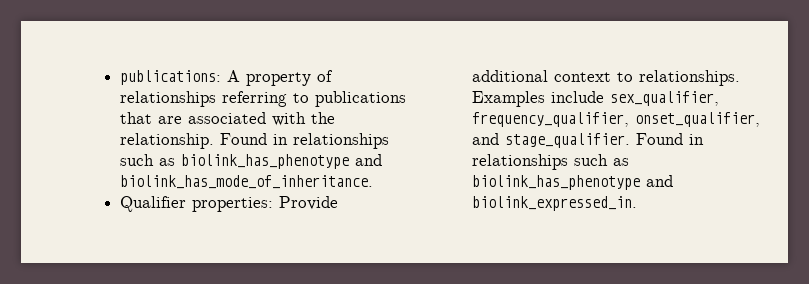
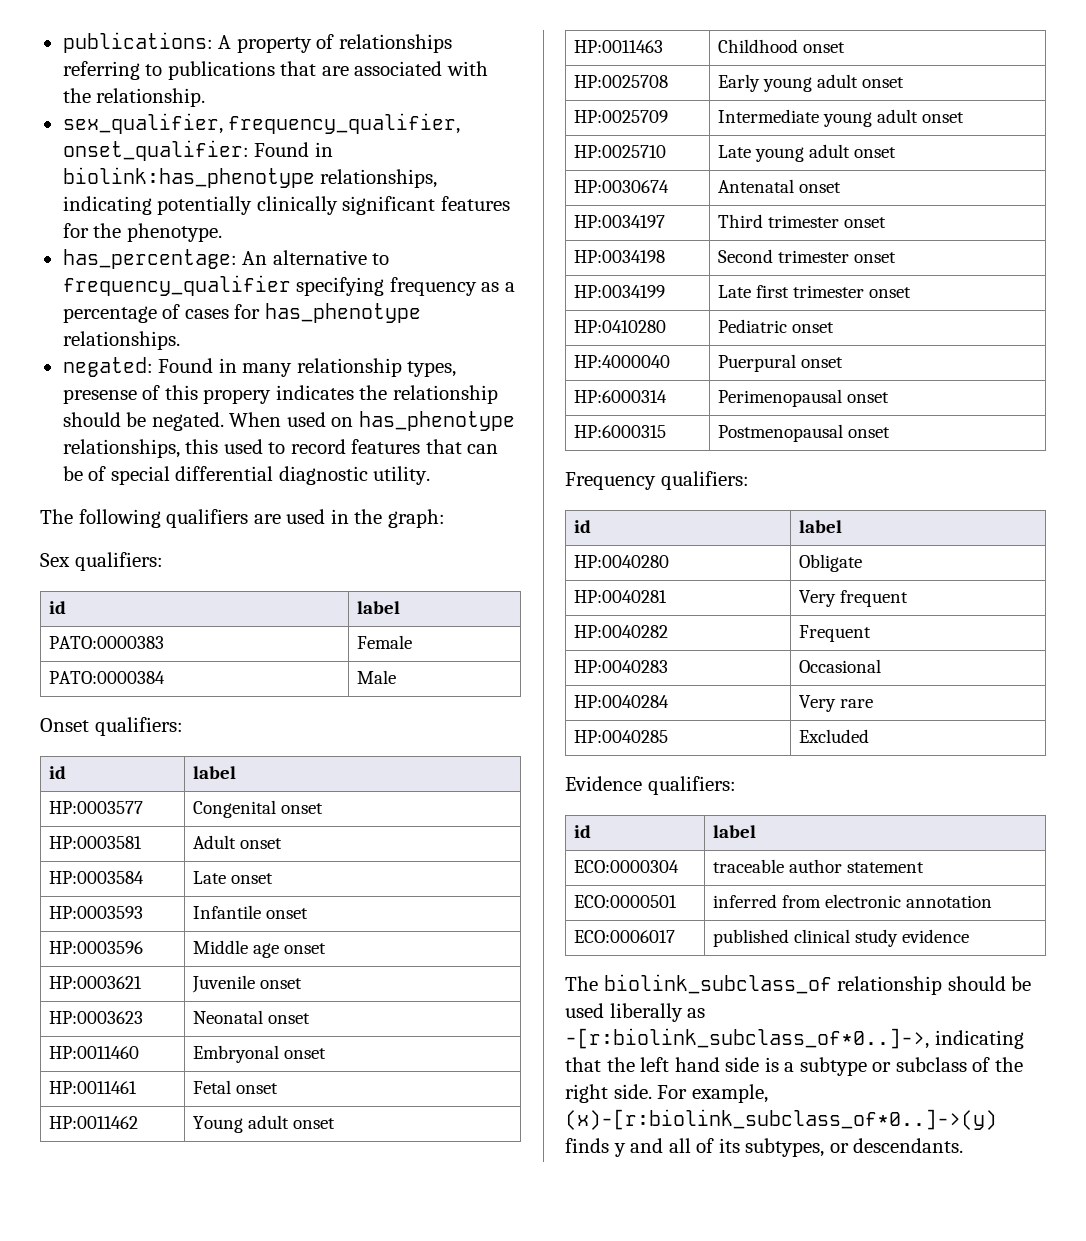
- publications: A property of relationships referring to publications that are associated with the relationship. Found in relationships such as biolink_has_phenotype and biolink_has_mode_of_inheritance.
- Qualifier properties: Provide additional context to relationships. Examples include sex_qualifier, frequency_qualifier, onset_qualifier, and stage_qualifier. Found in relationships such as biolink_has_phenotype and biolink_expressed_in.
+ publications: A property of relationships referring to publications that are associated with the relationship.
+ sex_qualifier, frequency_qualifier, onset_qualifier: Found in biolink:has_phenotype relationships, indicating potentially clinically significant features for the phenotype.
+ has_percentage: An alternative to frequency_qualifier specifying frequency as a percentage of cases for has_phenotype relationships.
+ negated: Found in many relationship types, presense of this propery indicates the relationship should be negated. When used on has_phenotype relationships, this used to record features that can be of special differential diagnostic utility.
+ The following qualifiers are used in the graph:
+ Sex qualifiers:
+ id | label
+ PATO:0000383 | Female
+ PATO:0000384 | Male
+ Onset qualifiers:
+ id | label
+ HP:0003577 | Congenital onset
+ HP:0003581 | Adult onset
+ HP:0003584 | Late onset
+ HP:0003593 | Infantile onset
+ HP:0003596 | Middle age onset
+ HP:0003621 | Juvenile onset
+ HP:0003623 | Neonatal onset
+ HP:0011460 | Embryonal onset
+ HP:0011461 | Fetal onset
+ HP:0011462 | Young adult onset
+ HP:0011463 | Childhood onset
+ HP:0025708 | Early young adult onset
+ HP:0025709 | Intermediate young adult onset
+ HP:0025710 | Late young adult onset
+ HP:0030674 | Antenatal onset
+ HP:0034197 | Third trimester onset
+ HP:0034198 | Second trimester onset
+ HP:0034199 | Late first trimester onset
+ HP:0410280 | Pediatric onset
+ HP:4000040 | Puerpural onset
+ HP:6000314 | Perimenopausal onset
+ HP:6000315 | Postmenopausal onset
+ Frequency qualifiers:
+ id | label
+ HP:0040280 | Obligate
+ HP:0040281 | Very frequent
+ HP:0040282 | Frequent
+ HP:0040283 | Occasional
+ HP:0040284 | Very rare
+ HP:0040285 | Excluded
+ Evidence qualifiers:
+ id | label
+ ECO:0000304 | traceable author statement
+ ECO:0000501 | inferred from electronic annotation
+ ECO:0006017 | published clinical study evidence
+ The biolink_subclass_of relationship should be used liberally as -[r:biolink_subclass_of*0..]->, indicating that the left hand side is a subtype or subclass of the right side. For example, (x)-[r:biolink_subclass_of*0..]->(y) finds y and all of its subtypes, or descendants.

